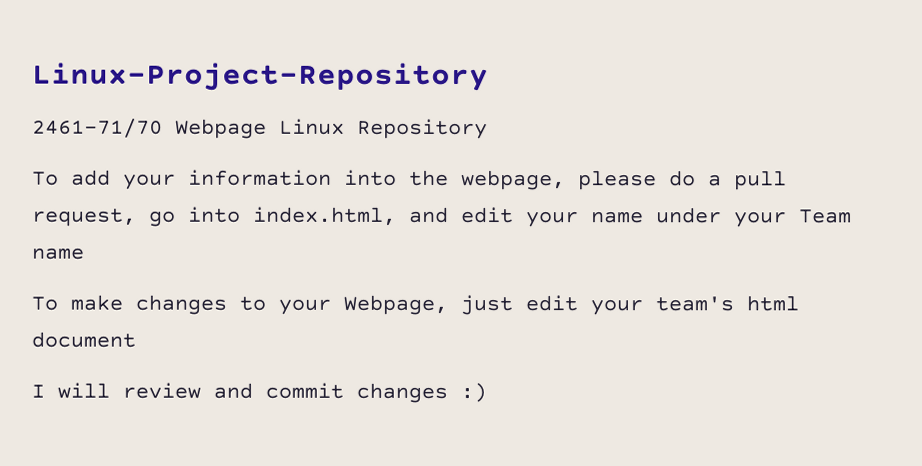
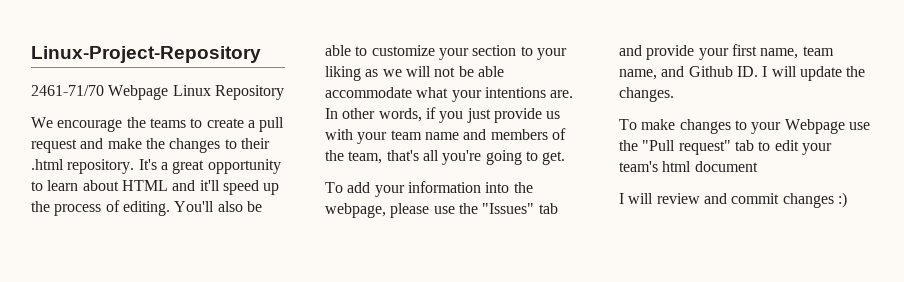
+ We encourage the teams to create a pull request and make the changes to their .html repository. It's a great opportunity to learn about HTML and it'll speed up the process of editing. You'll also be able to customize your section to your liking as we will not be able accommodate what your intentions are. In other words, if you just provide us with your team name and members of the team, that's all you're going to get.
- To add your information into the webpage, please do a pull request, go into index.html, and edit your name under your Team name
+ To add your information into the webpage, please use the "Issues" tab and provide your first name, team name, and Github ID. I will update the changes.
- To make changes to your Webpage, just edit your team's html document
+ To make changes to your Webpage use the "Pull request" tab to edit your team's html document

